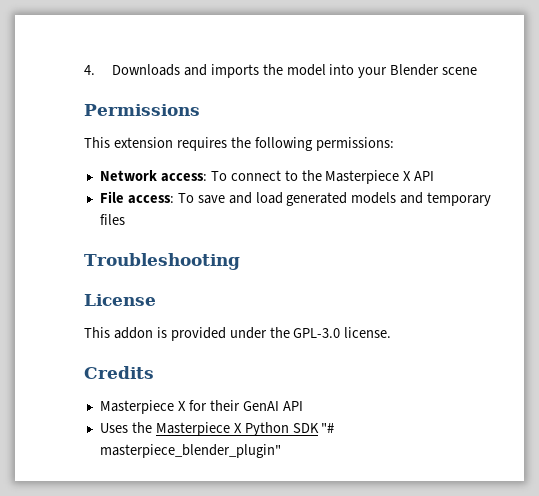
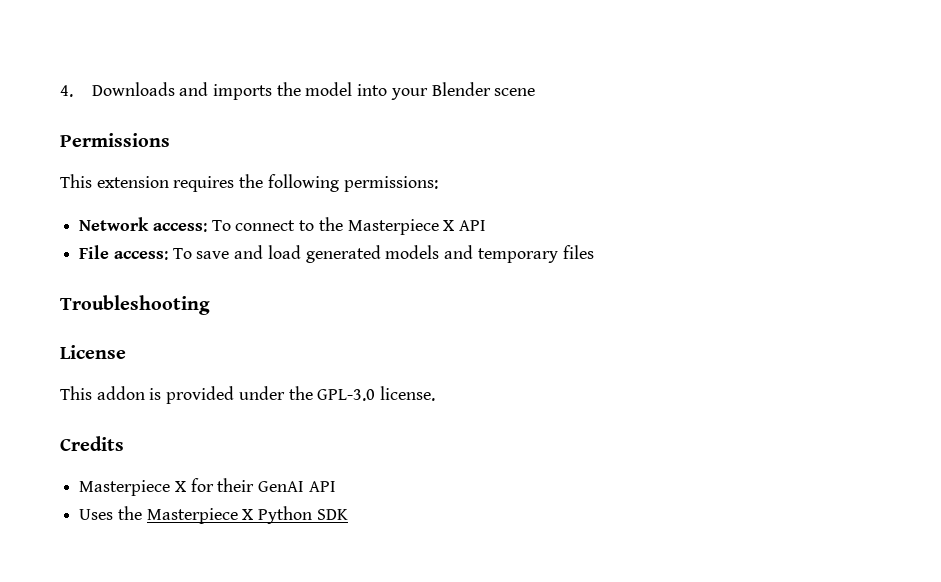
- Uses the Masterpiece X Python SDK "# masterpiece_blender_plugin"
+ Uses the Masterpiece X Python SDK

